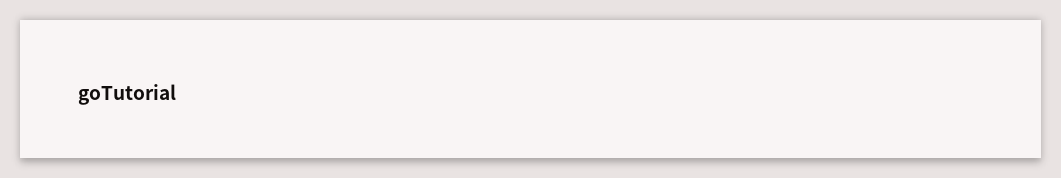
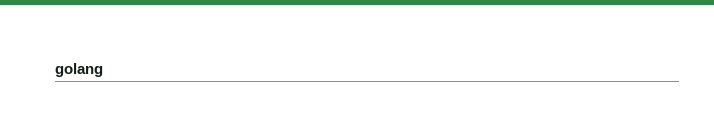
- goTutorial
+ golang

